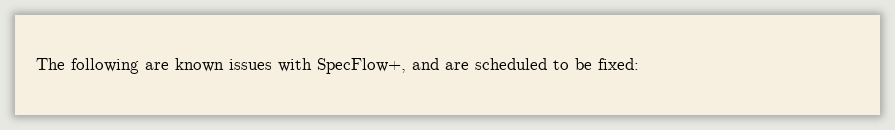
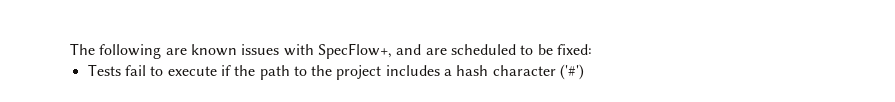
+ Tests fail to execute if the path to the project includes a hash character ('#')

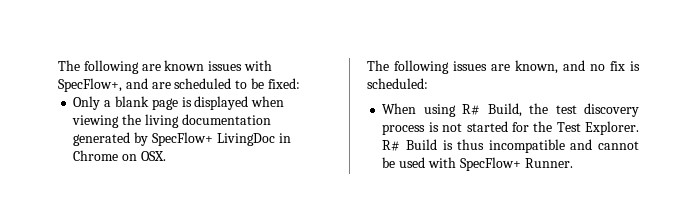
- Tests fail to execute if the path to the project includes a hash character ('#')
+ Only a blank page is displayed when viewing the living documentation generated by SpecFlow+ LivingDoc in Chrome on OSX.
+ The following issues are known, and no fix is scheduled:
+ When using R# Build, the test discovery process is not started for the Test Explorer. R# Build is thus incompatible and cannot be used with SpecFlow+ Runner.

